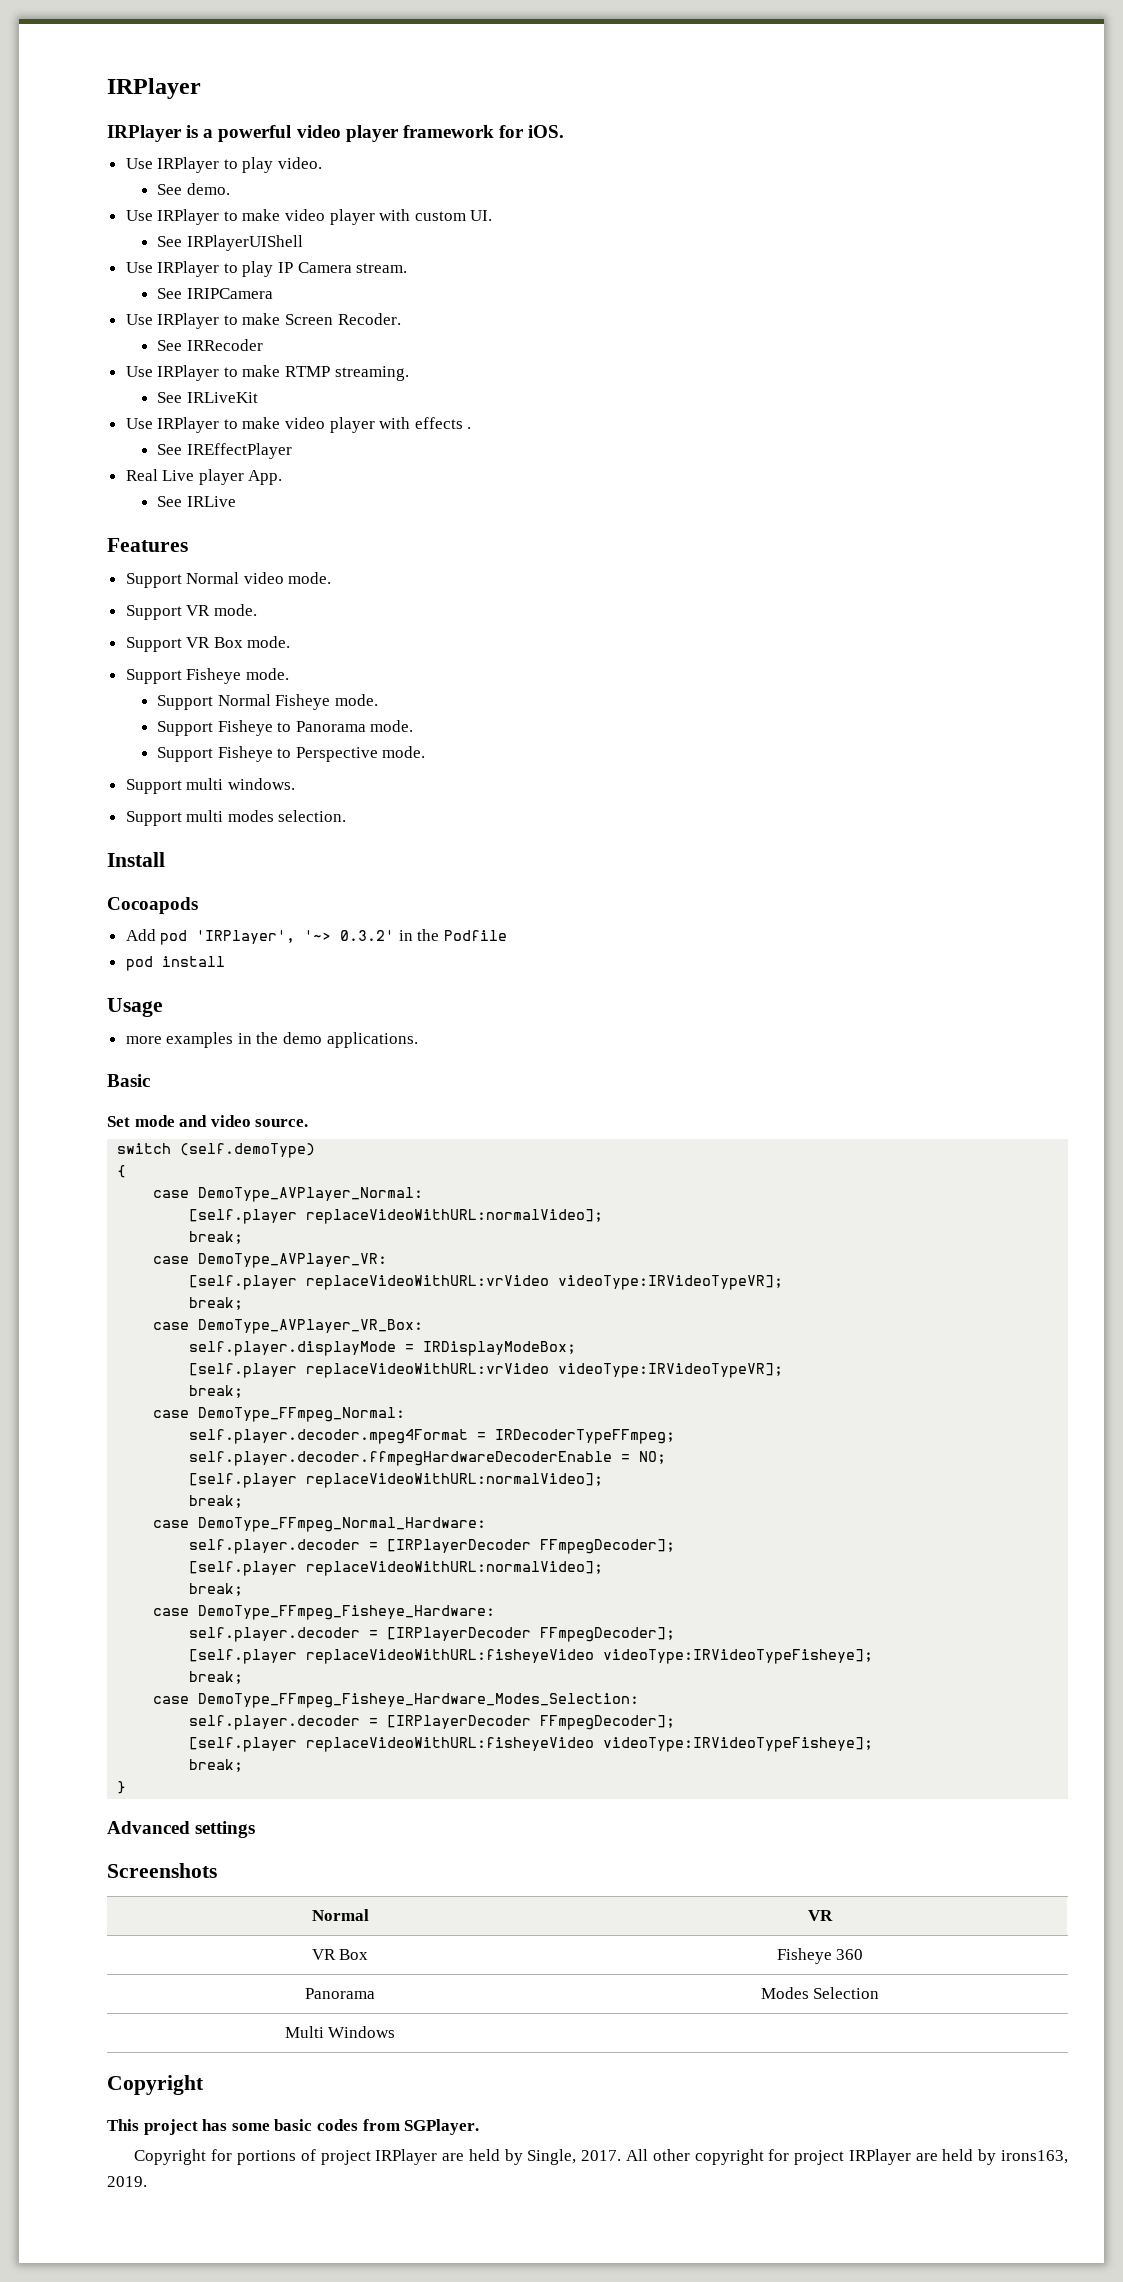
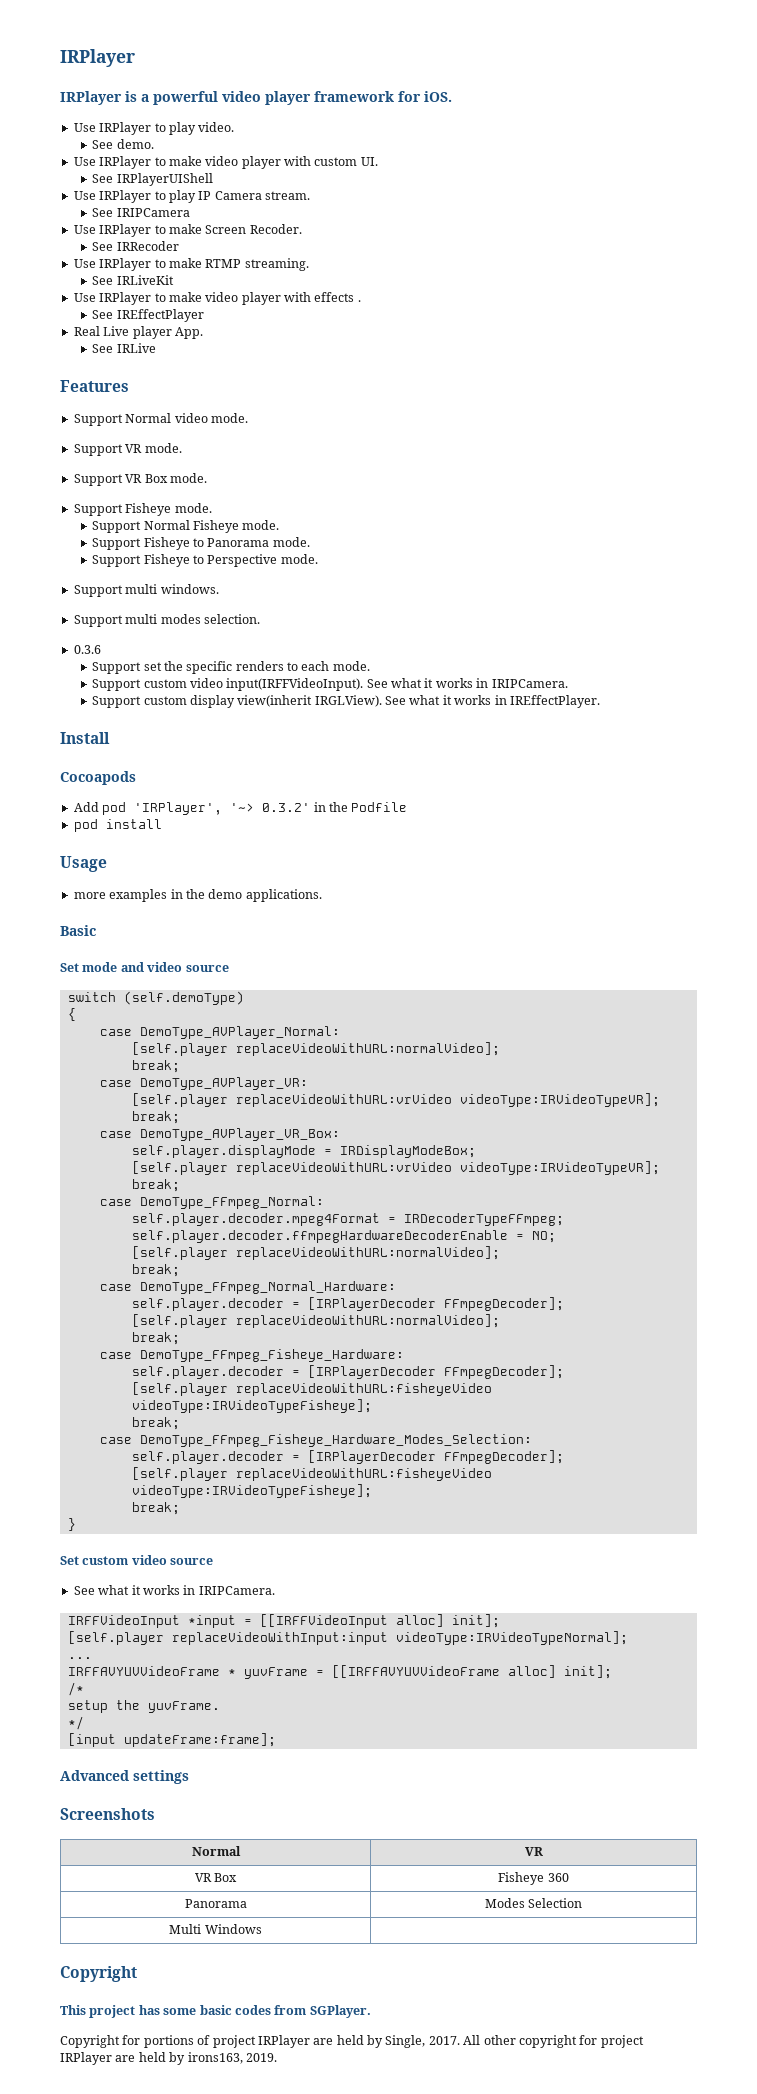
+ 0.3.6
+ Support set the specific renders to each mode.
+ Support custom video input(IRFFVideoInput). See what it works in IRIPCamera.
+ Support custom display view(inherit IRGLView). See what it works in IREffectPlayer.
- Set mode and video source.
+ Set mode and video source
+ Set custom video source
+ See what it works in IRIPCamera.
+ IRFFVideoInput *input = [[IRFFVideoInput alloc] init];
+ [self.player replaceVideoWithInput:input videoType:IRVideoTypeNormal];
+ ...
+ IRFFAVYUVVideoFrame * yuvFrame = [[IRFFAVYUVVideoFrame alloc] init];
+ /*
+ setup the yuvFrame.
+ */
+ [input updateFrame:frame];

